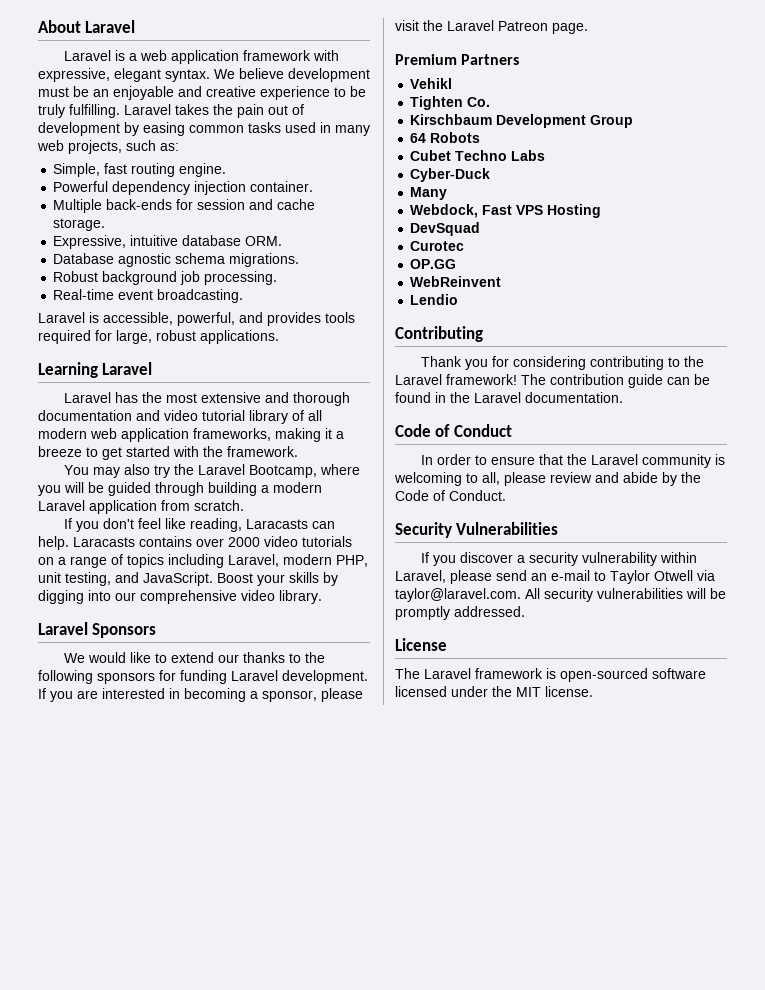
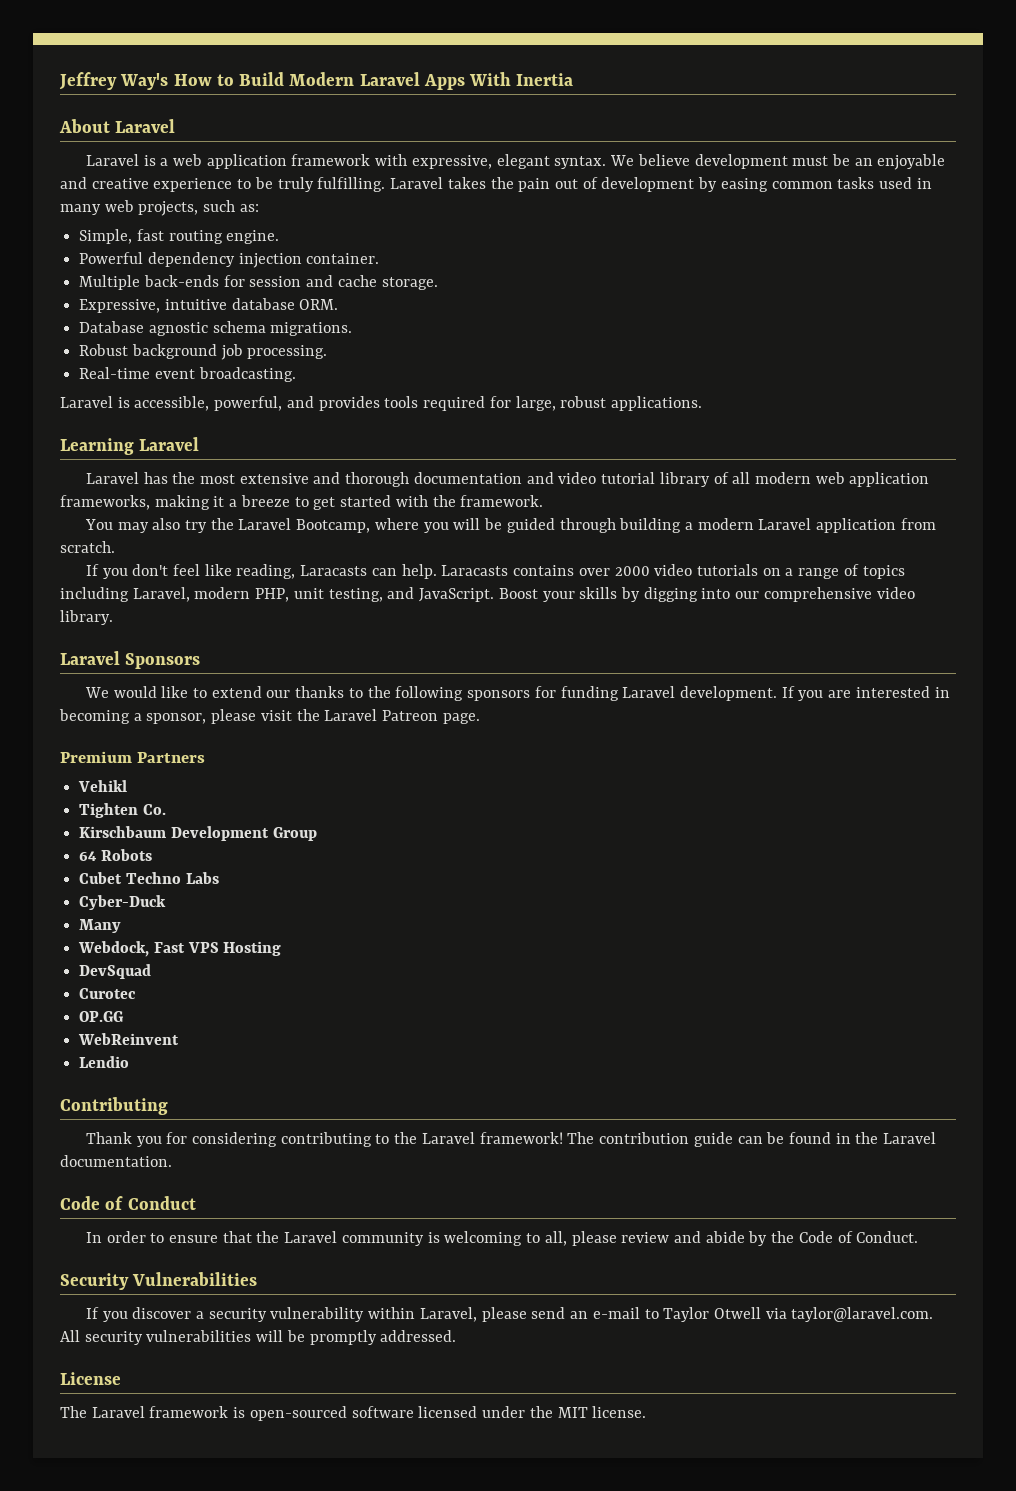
+ Jeffrey Way's How to Build Modern Laravel Apps With Inertia

